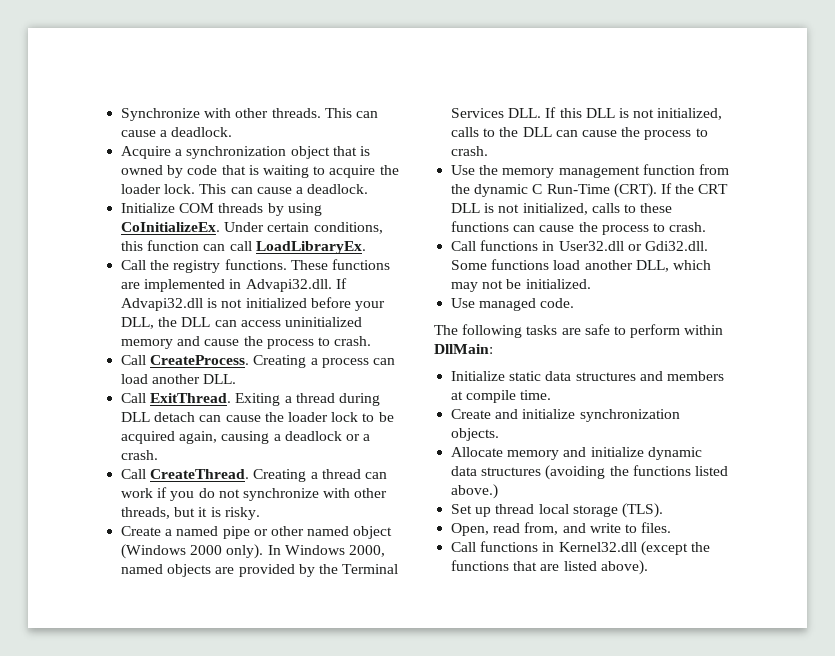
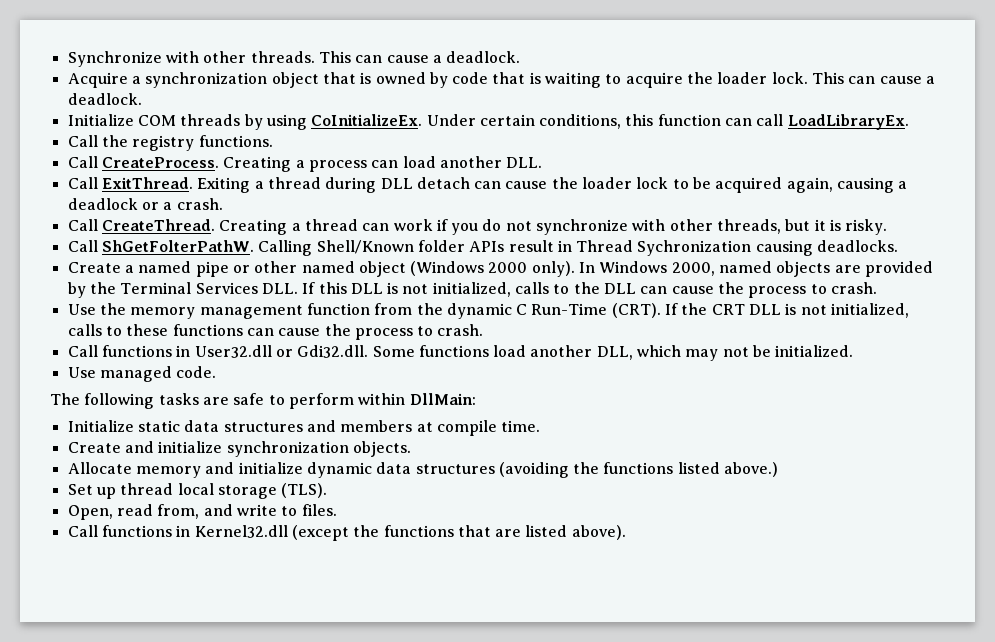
- These functions are implemented in Advapi32.dll. If Advapi32.dll is not initialized before your DLL, the DLL can access uninitialized memory and cause the process to crash.
+ Call ShGetFolterPathW. Calling Shell/Known folder APIs result in Thread Sychronization causing deadlocks.

